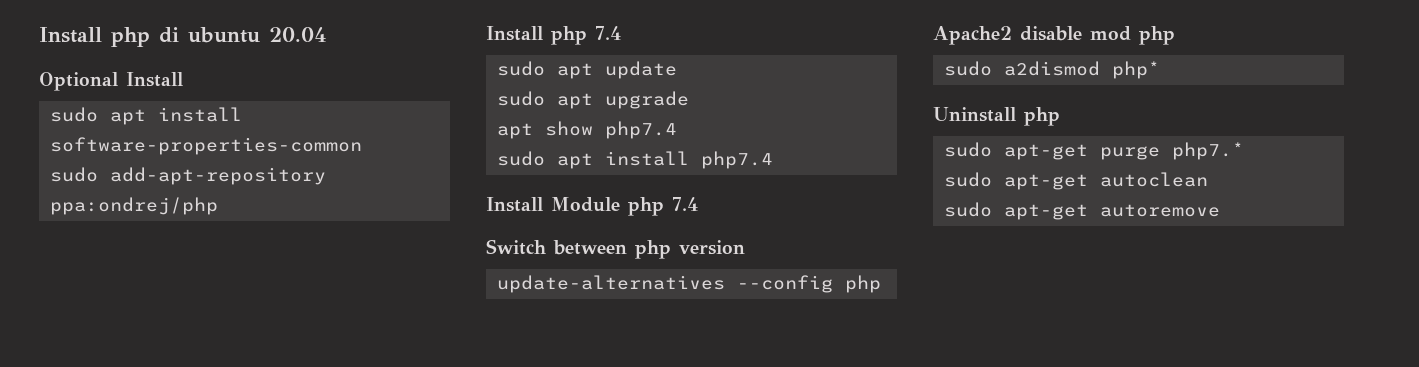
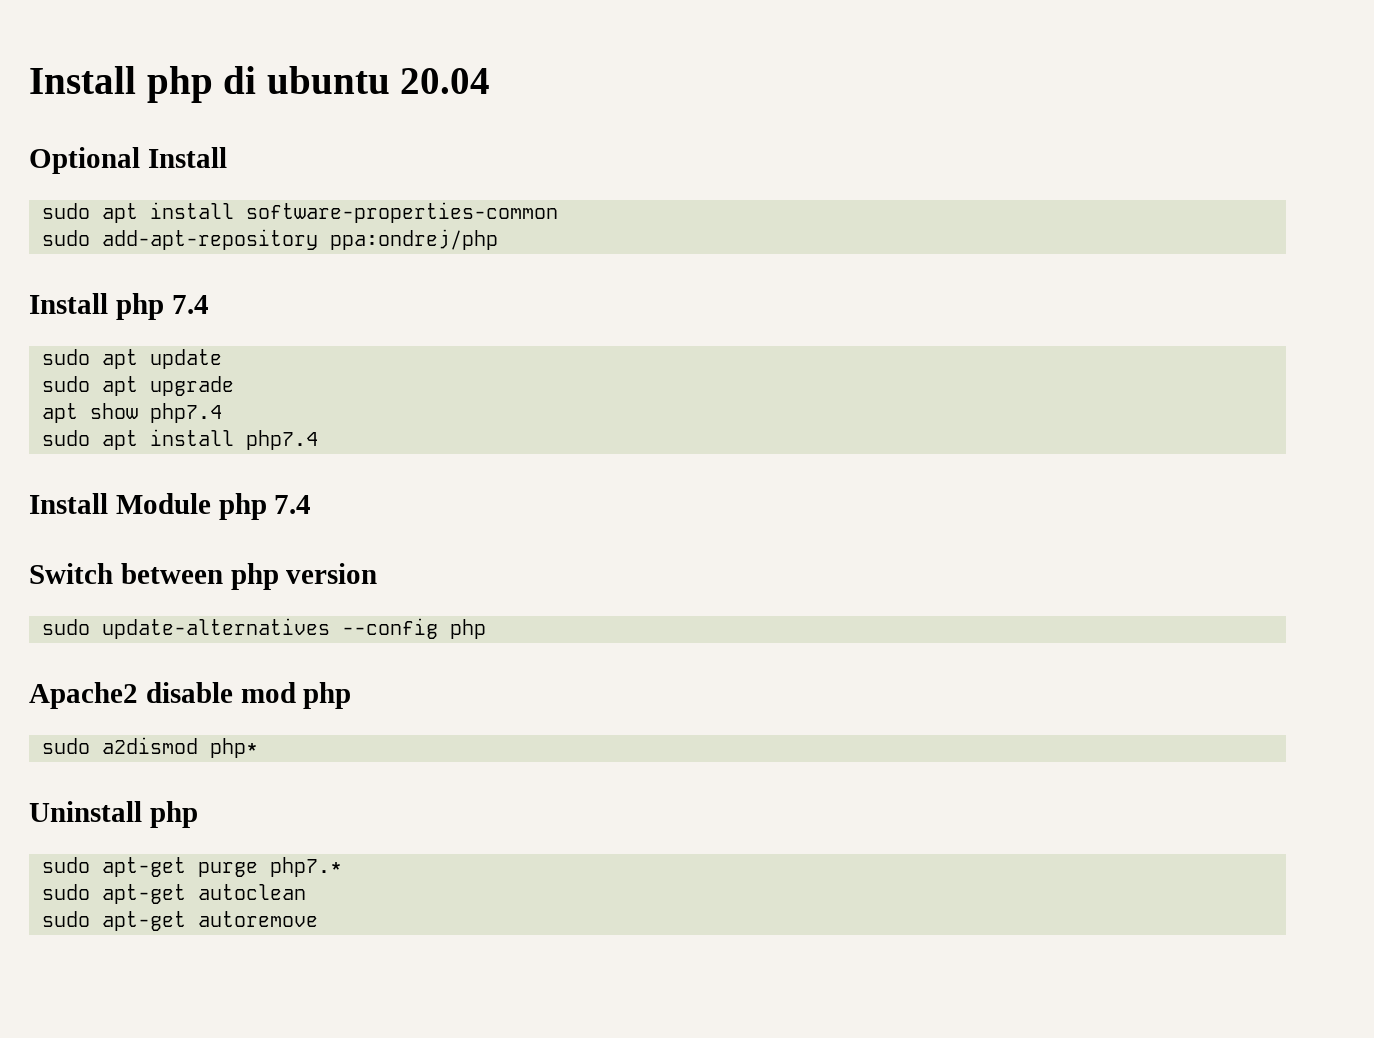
- update-alternatives --config php
+ sudo update-alternatives --config php

